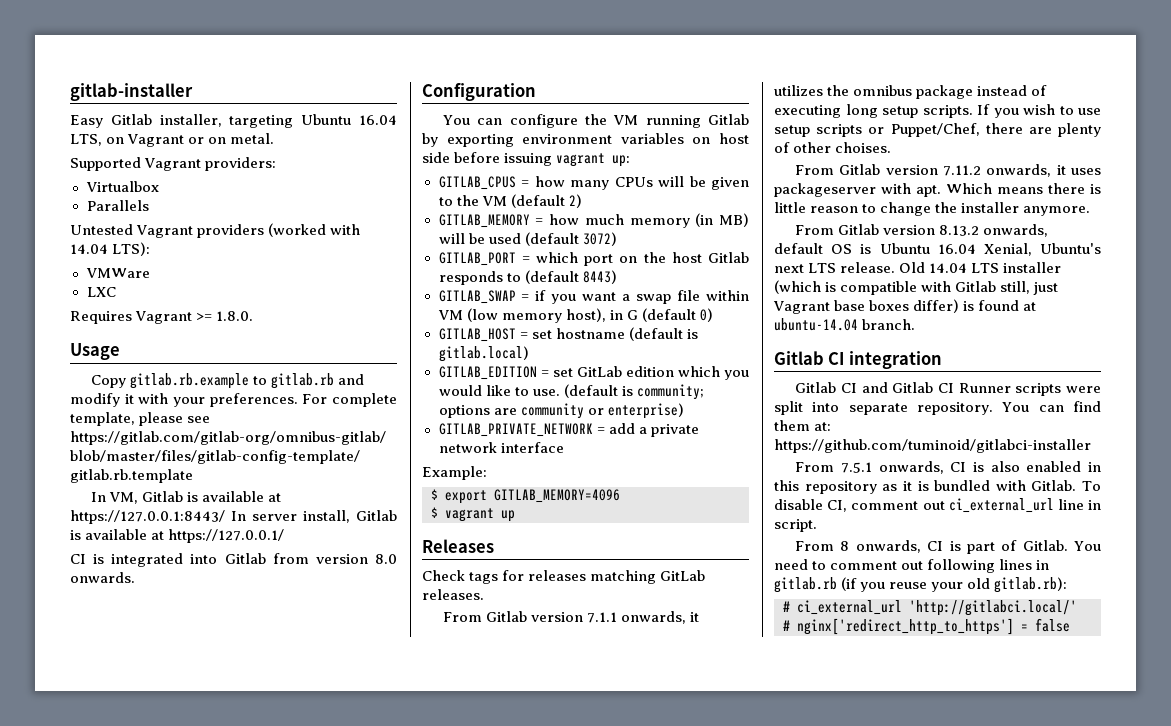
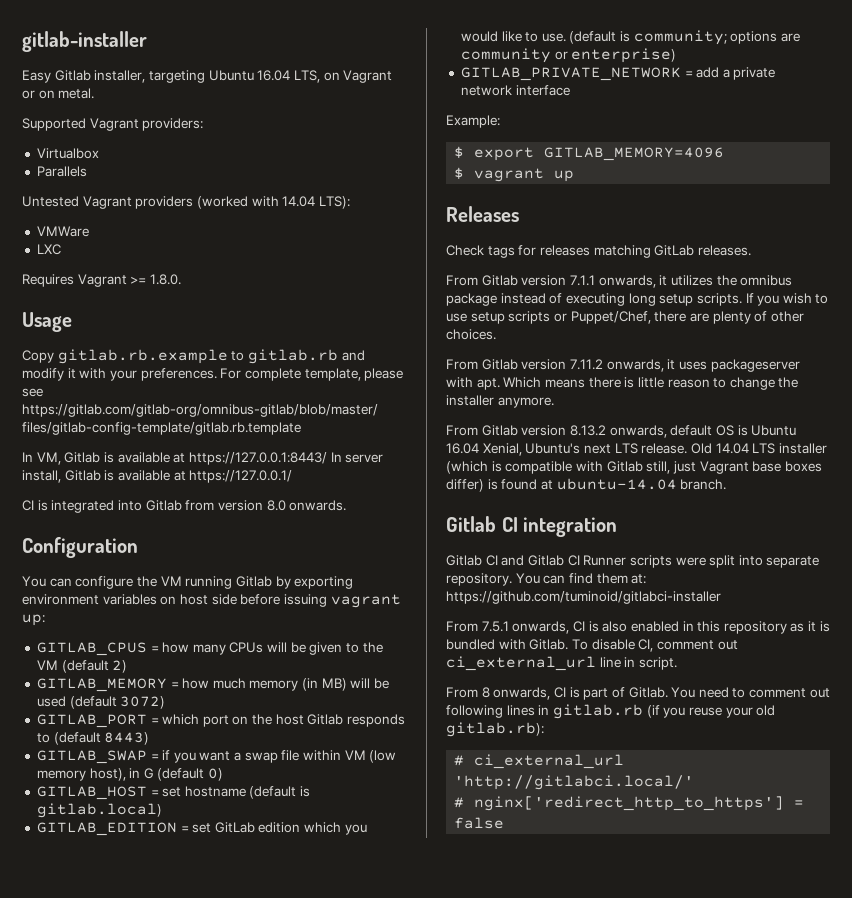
- If you wish to use setup scripts or Puppet/Chef, there are plenty of other choises.
+ If you wish to use setup scripts or Puppet/Chef, there are plenty of other choices.

